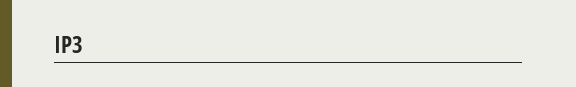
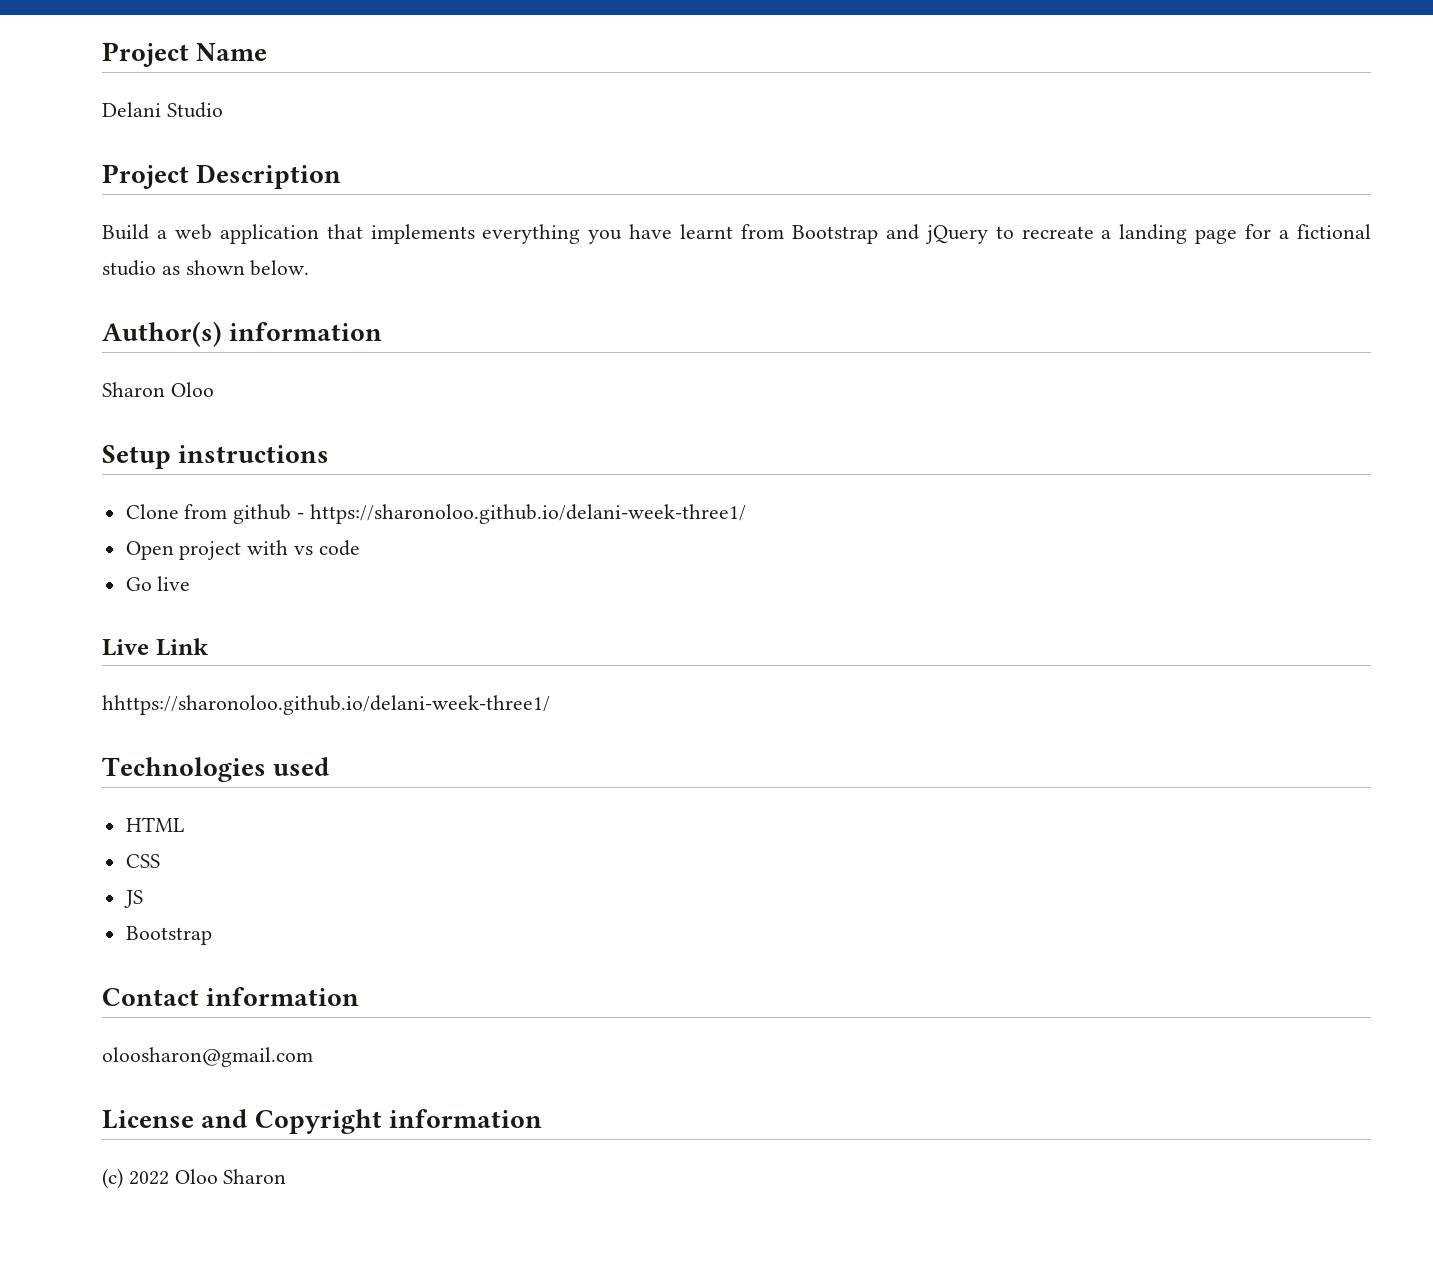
- IP3
+ Project Name
+ Delani Studio
+ Project Description
+ Build a web application that implements everything you have learnt from Bootstrap and jQuery to recreate a landing page for a fictional studio as shown below.
+ Author(s) information
+ Sharon Oloo
+ Setup instructions
+ Clone from github - https://sharonoloo.github.io/delani-week-three1/
+ Open project with vs code
+ Go live
+ Live Link
+ hhttps://sharonoloo.github.io/delani-week-three1/
+ Technologies used
+ HTML
+ CSS
+ JS
+ Bootstrap
+ Contact information
+ oloosharon@gmail.com
+ License and Copyright information
+ (c) 2022 Oloo Sharon

